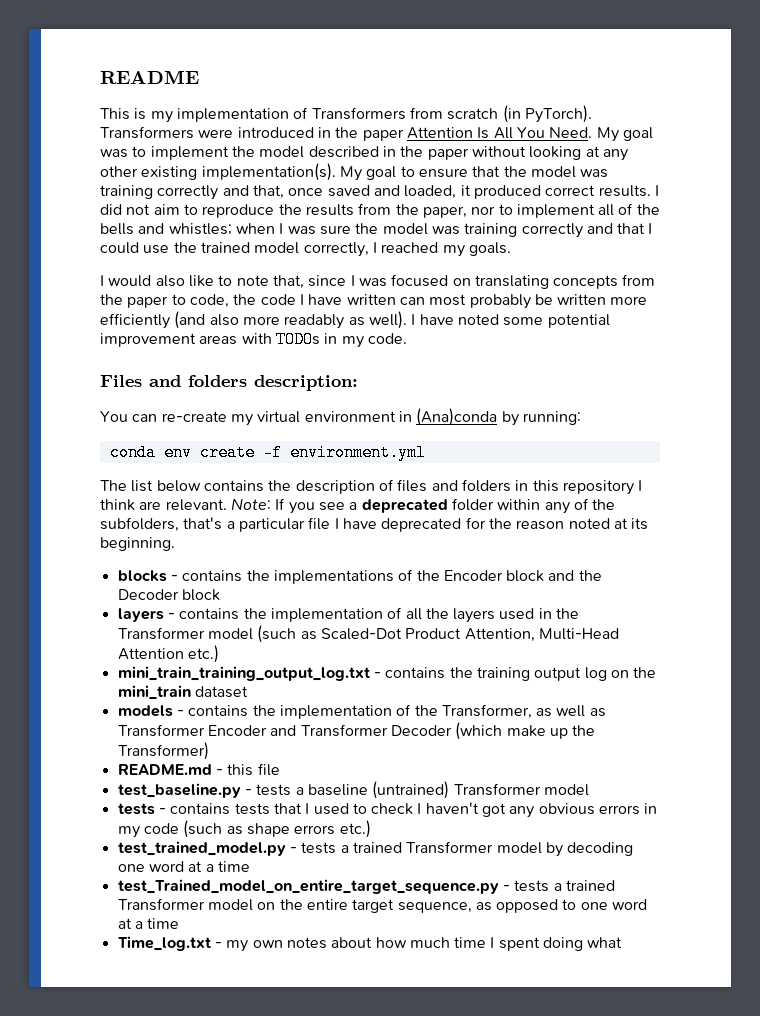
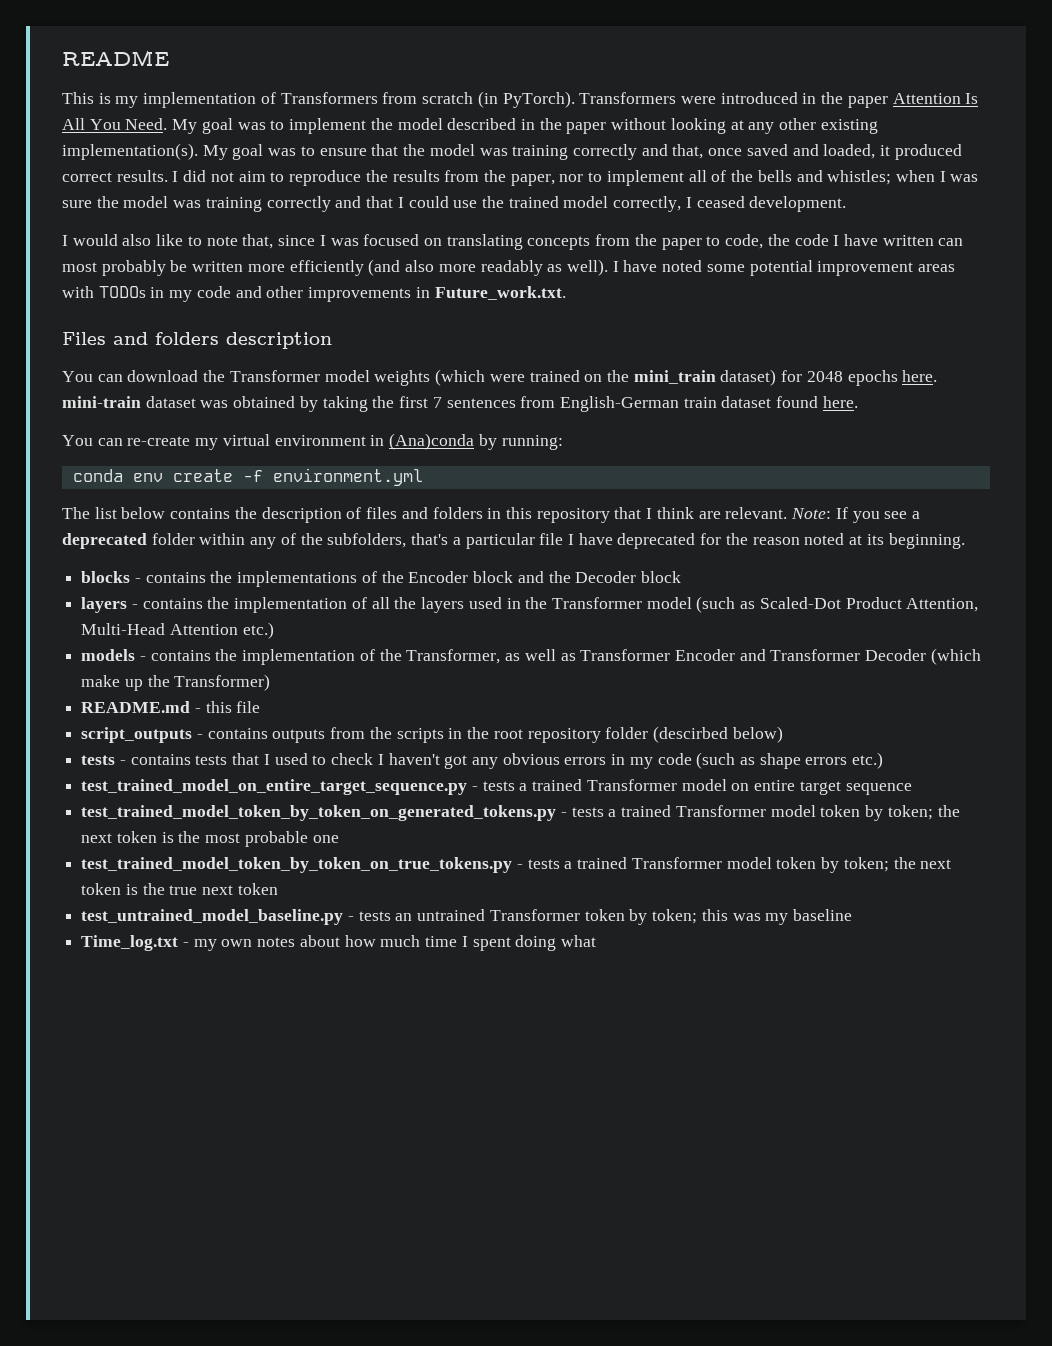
- My goal to ensure that the model was training correctly and that, once saved and loaded, it produced correct results.
+ My goal was to ensure that the model was training correctly and that, once saved and loaded, it produced correct results.
- I did not aim to reproduce the results from the paper, nor to implement all of the bells and whistles; when I was sure the model was training correctly and that I could use the trained model correctly, I reached my goals.
+ I did not aim to reproduce the results from the paper, nor to implement all of the bells and whistles; when I was sure the model was training correctly and that I could use the trained model correctly, I ceased development.
- I have noted some potential improvement areas with TODOs in my code.
- Files and folders description:
+ I have noted some potential improvement areas with TODOs in my code and other improvements in Future_work.txt.
+ Files and folders description
+ You can download the Transformer model weights (which were trained on the mini_train dataset) for 2048 epochs here. mini-train dataset was obtained by taking the first 7 sentences from English-German train dataset found here.
- The list below contains the description of files and folders in this repository I think are relevant.
+ The list below contains the description of files and folders in this repository that I think are relevant.
- mini_train_training_output_log.txt - contains the training output log on the mini_train dataset
- test_baseline.py - tests a baseline (untrained) Transformer model
+ script_outputs - contains outputs from the scripts in the root repository folder (descirbed below)
- test_trained_model.py - tests a trained Transformer model by decoding one word at a time
- test_Trained_model_on_entire_target_sequence.py - tests a trained Transformer model on the entire target sequence, as opposed to one word at a time
+ test_trained_model_on_entire_target_sequence.py - tests a trained Transformer model on entire target sequence
+ test_trained_model_token_by_token_on_generated_tokens.py - tests a trained Transformer model token by token; the next token is the most probable one
+ test_trained_model_token_by_token_on_true_tokens.py - tests a trained Transformer model token by token; the next token is the true next token
+ test_untrained_model_baseline.py - tests an untrained Transformer token by token; this was my baseline

